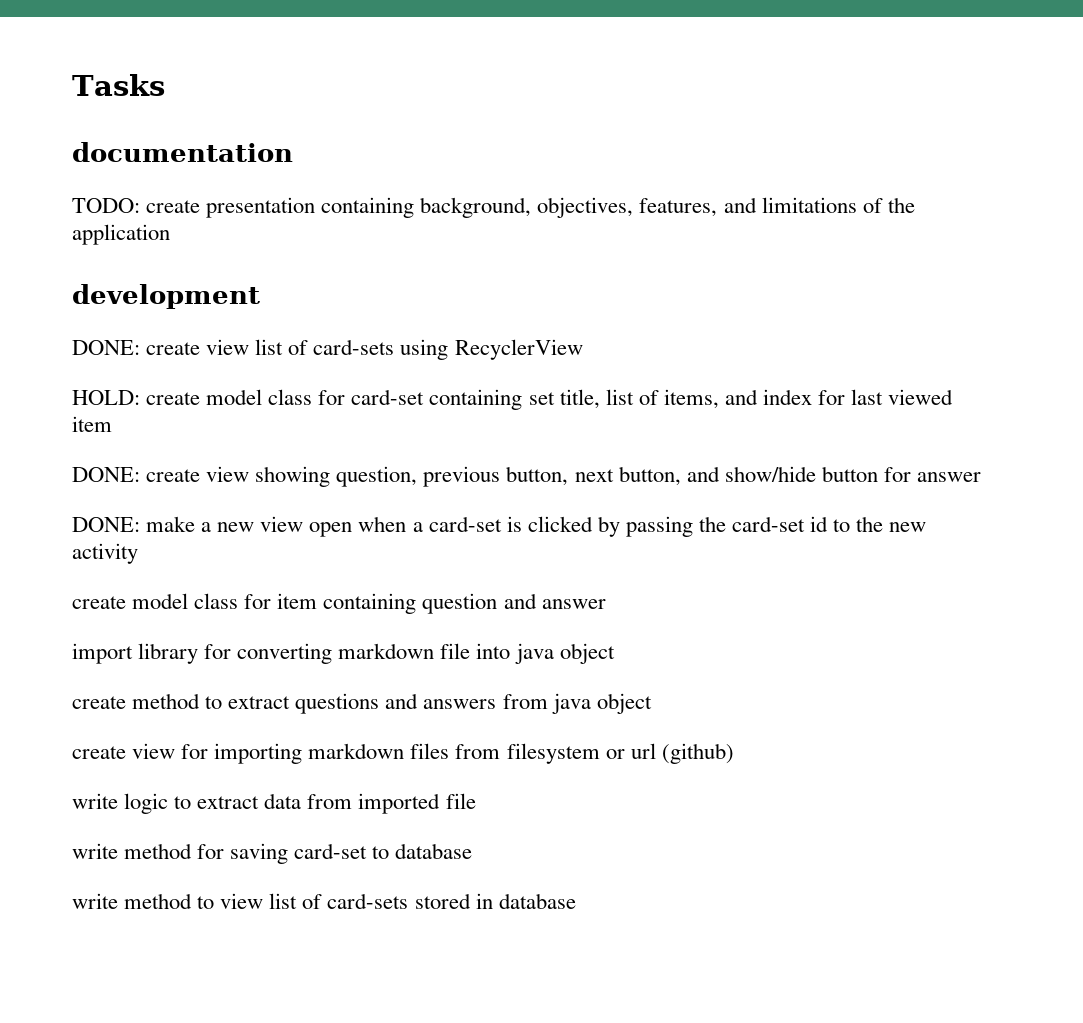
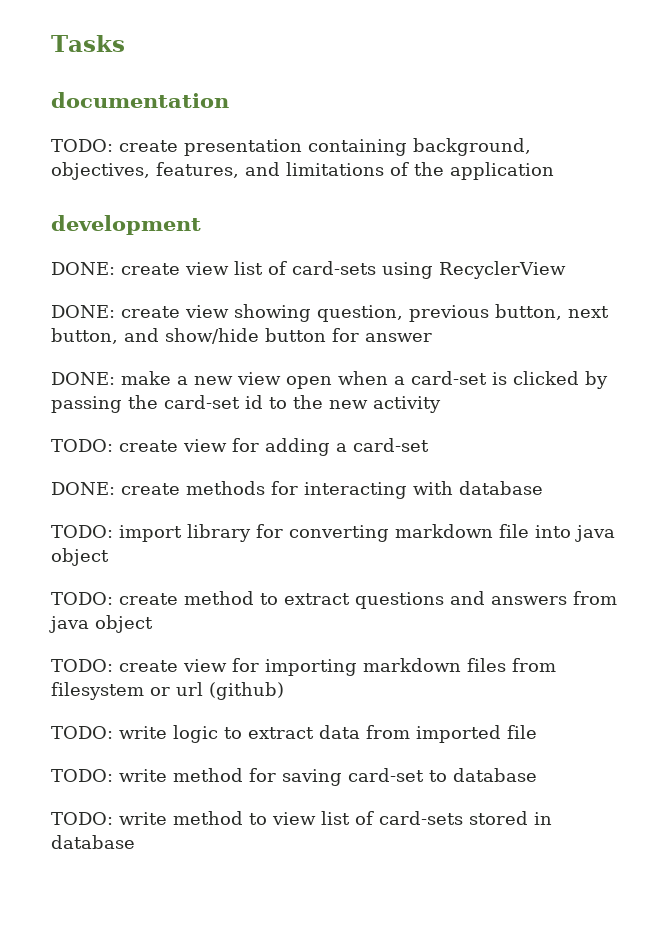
- HOLD: create model class for card-set containing set title, list of items, and index for last viewed item
- create model class for item containing question and answer
- import library for converting markdown file into java object
+ TODO: create view for adding a card-set
+ DONE: create methods for interacting with database
+ TODO: import library for converting markdown file into java object
- create method to extract questions and answers from java object
+ TODO: create method to extract questions and answers from java object
- create view for importing markdown files from filesystem or url (github)
+ TODO: create view for importing markdown files from filesystem or url (github)
- write logic to extract data from imported file
+ TODO: write logic to extract data from imported file
- write method for saving card-set to database
+ TODO: write method for saving card-set to database
- write method to view list of card-sets stored in database
+ TODO: write method to view list of card-sets stored in database

